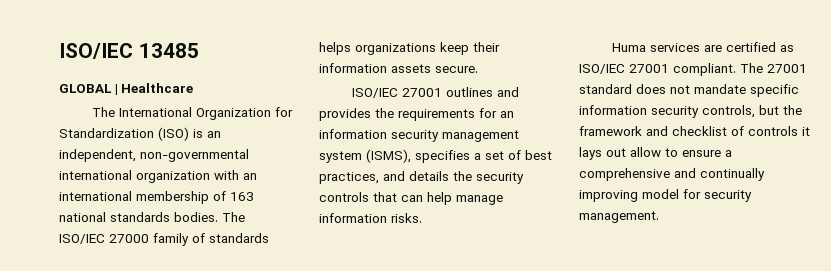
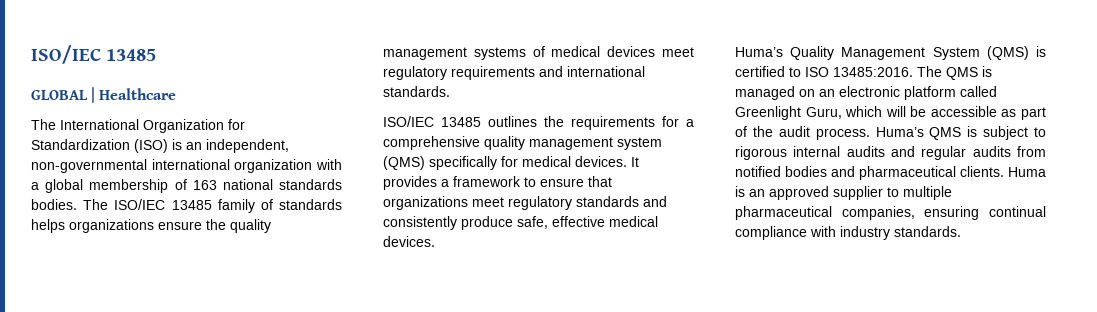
- The International Organization for Standardization (ISO) is an independent, non-governmental international organization with an international membership of 163 national standards bodies.
+ The International Organization for Standardization (ISO) is an independent, non-governmental international organization with a global membership of 163 national standards bodies.
- The ISO/IEC 27000 family of standards helps organizations keep their information assets secure.
- ISO/IEC 27001 outlines and provides the requirements for an information security management system (ISMS), specifies a set of best practices, and details the security controls that can help manage information risks.
- Huma services are certified as ISO/IEC 27001 compliant. The 27001 standard does not mandate specific information security controls, but the framework and checklist of controls it lays out allow to ensure a comprehensive and continually improving model for security management.
+ The ISO/IEC 13485 family of standards helps organizations ensure the quality management systems of medical devices meet regulatory requirements and international standards.
+ ISO/IEC 13485 outlines the requirements for a comprehensive quality management system (QMS) specifically for medical devices. It provides a framework to ensure that organizations meet regulatory standards and consistently produce safe, effective medical devices.
+ Huma’s Quality Management System (QMS) is certified to ISO 13485:2016. The QMS is managed on an electronic platform called Greenlight Guru, which will be accessible as part of the audit process. Huma’s QMS is subject to rigorous internal audits and regular audits from notified bodies and pharmaceutical clients. Huma is an approved supplier to multiple pharmaceutical companies, ensuring continual compliance with industry standards.

